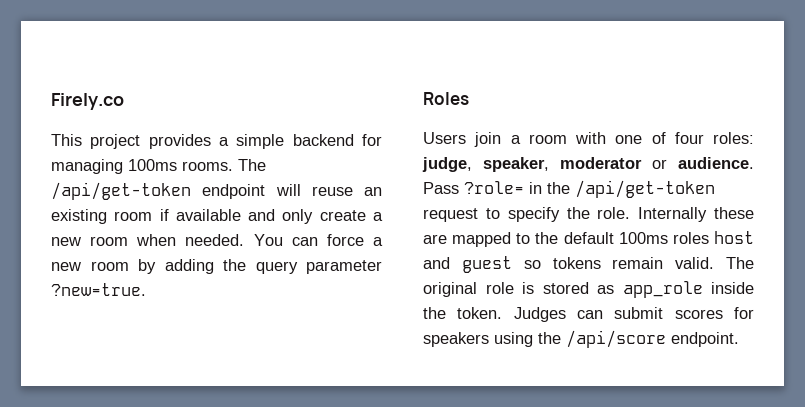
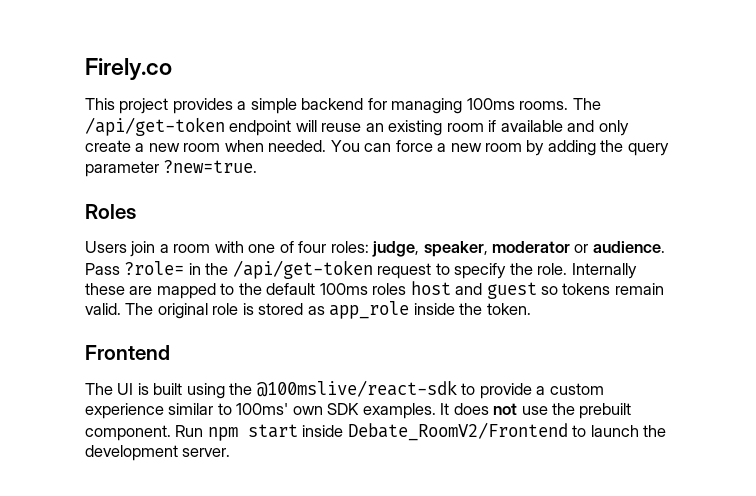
- The original role is stored as app_role inside the token. Judges can submit scores for speakers using the /api/score endpoint.
+ The original role is stored as app_role inside the token.
+ Frontend
+ The UI is built using the @100mslive/react-sdk to provide a custom experience similar to 100ms' own SDK examples. It does not use the prebuilt component. Run npm start inside Debate_RoomV2/Frontend to launch the development server.

